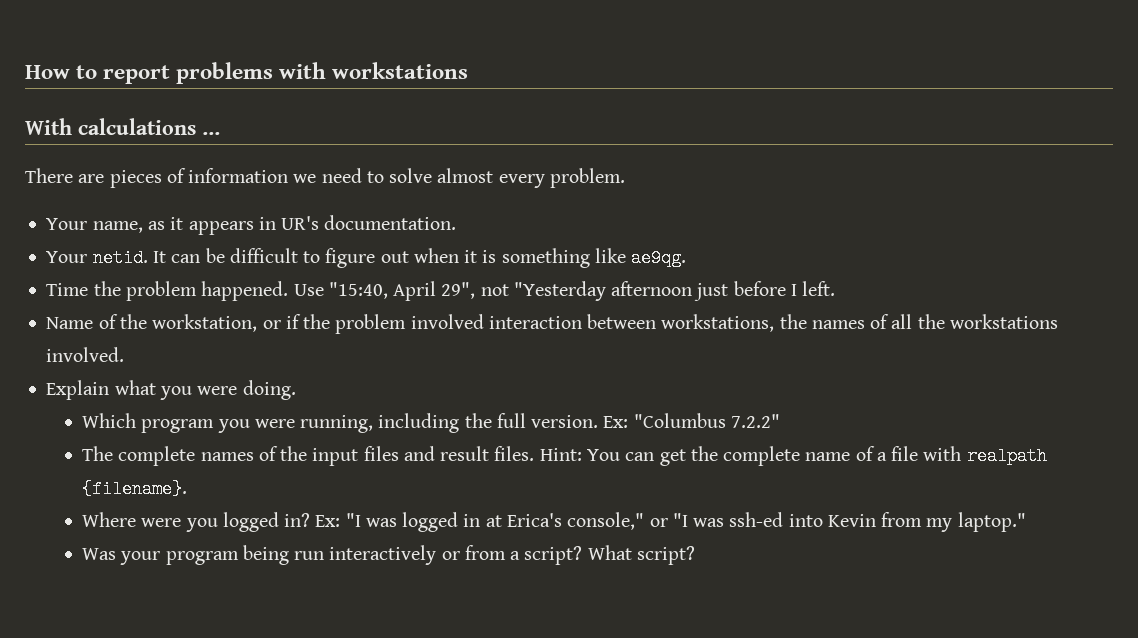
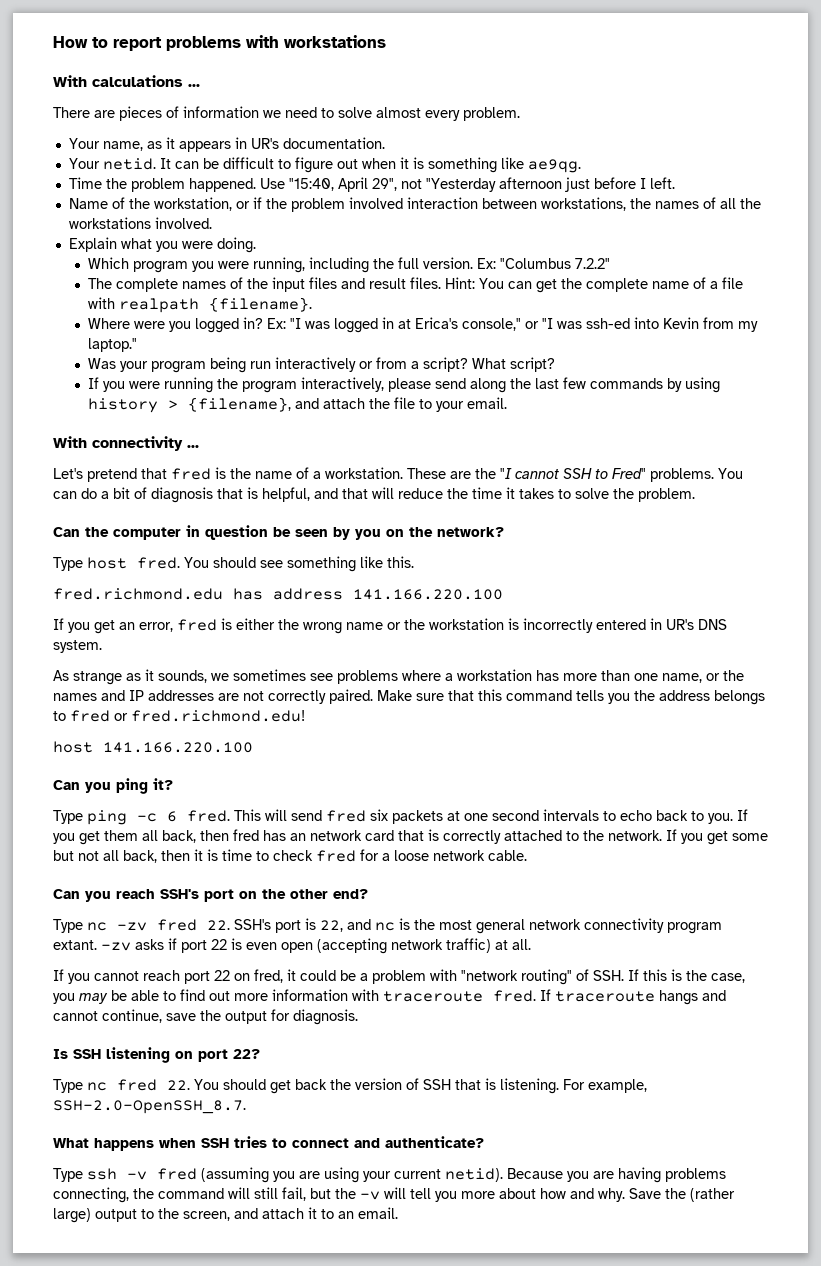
+ If you were running the program interactively, please send along the last few commands by using history > {filename}, and attach the file to your email.
+ With connectivity ...
+ Let's pretend that fred is the name of a workstation. These are the "I cannot SSH to Fred" problems. You can do a bit of diagnosis that is helpful, and that will reduce the time it takes to solve the problem.
+ Can the computer in question be seen by you on the network?
+ Type host fred. You should see something like this.
+ fred.richmond.edu has address 141.166.220.100
+ If you get an error, fred is either the wrong name or the workstation is incorrectly entered in UR's DNS system.
+ As strange as it sounds, we sometimes see problems where a workstation has more than one name, or the names and IP addresses are not correctly paired. Make sure that this command tells you the address belongs to fred or fred.richmond.edu!
+ host 141.166.220.100
+ Can you ping it?
+ Type ping -c 6 fred. This will send fred six packets at one second intervals to echo back to you. If you get them all back, then fred has an network card that is correctly attached to the network. If you get some but not all back, then it is time to check fred for a loose network cable.
+ Can you reach SSH's port on the other end?
+ Type nc -zv fred 22. SSH's port is 22, and nc is the most general network connectivity program extant. -zv asks if port 22 is even open (accepting network traffic) at all.
+ If you cannot reach port 22 on fred, it could be a problem with "network routing" of SSH. If this is the case, you may be able to find out more information with traceroute fred. If traceroute hangs and cannot continue, save the output for diagnosis.
+ Is SSH listening on port 22?
+ Type nc fred 22. You should get back the version of SSH that is listening. For example, SSH-2.0-OpenSSH_8.7.
+ What happens when SSH tries to connect and authenticate?
+ Type ssh -v fred (assuming you are using your current netid). Because you are having problems connecting, the command will still fail, but the -v will tell you more about how and why. Save the (rather large) output to the screen, and attach it to an email.

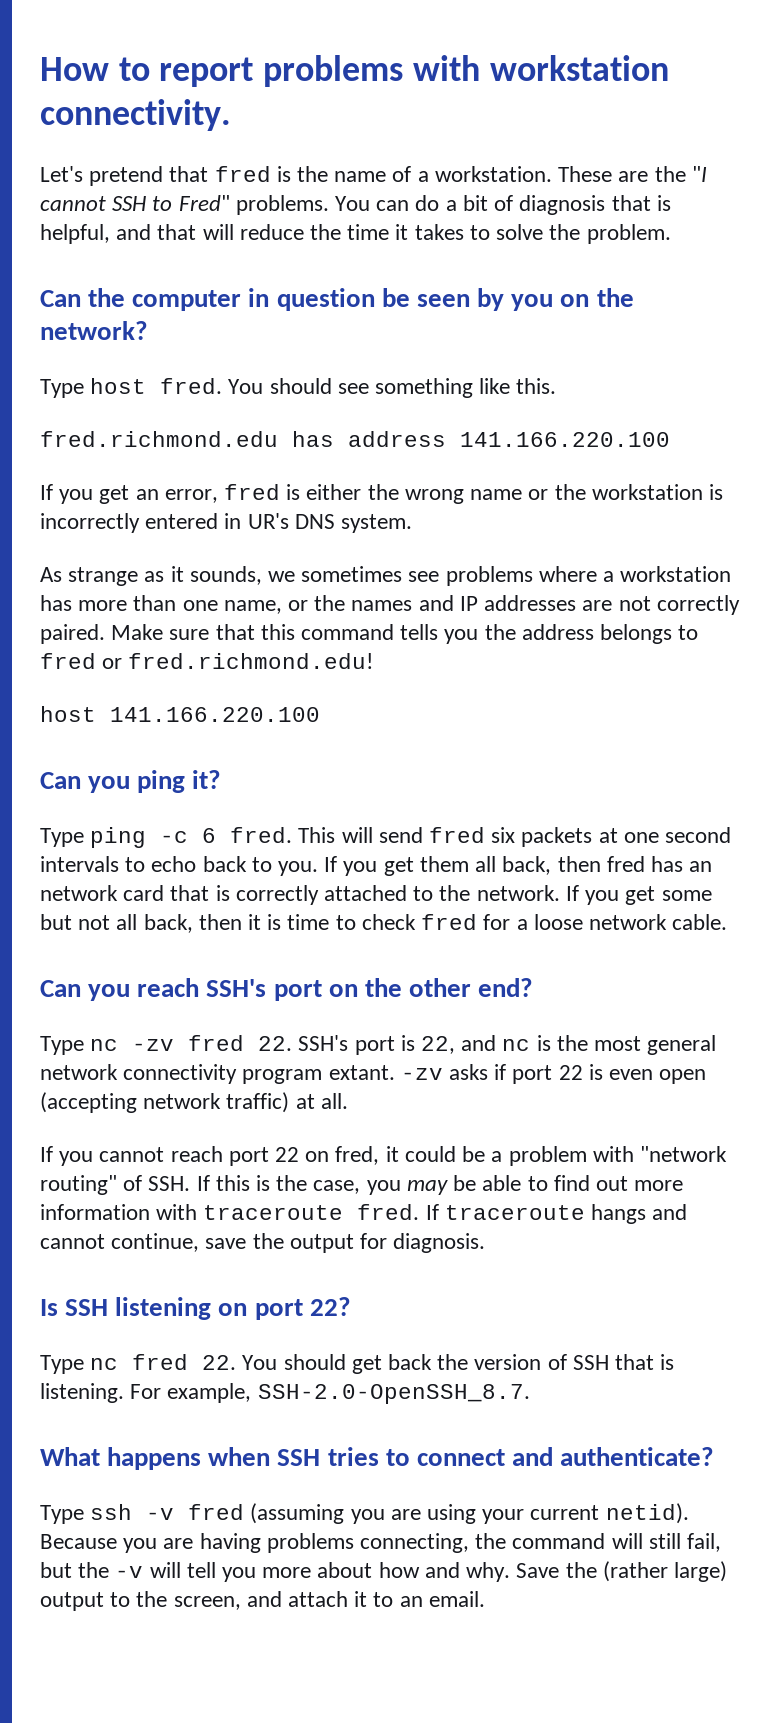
- How to report problems with workstations
- With calculations ...
- There are pieces of information we need to solve almost every problem.
- Your name, as it appears in UR's documentation.
- Your netid. It can be difficult to figure out when it is something like ae9qg.
- Time the problem happened. Use "15:40, April 29", not "Yesterday afternoon just before I left.
- Name of the workstation, or if the problem involved interaction between workstations, the names of all the workstations involved.
- Explain what you were doing.
- Which program you were running, including the full version. Ex: "Columbus 7.2.2"
- The complete names of the input files and result files. Hint: You can get the complete name of a file with realpath {filename}.
- Where were you logged in? Ex: "I was logged in at Erica's console," or "I was ssh-ed into Kevin from my laptop."
- Was your program being run interactively or from a script? What script?
- If you were running the program interactively, please send along the last few commands by using history > {filename}, and attach the file to your email.
- With connectivity ...
+ How to report problems with workstation connectivity.

